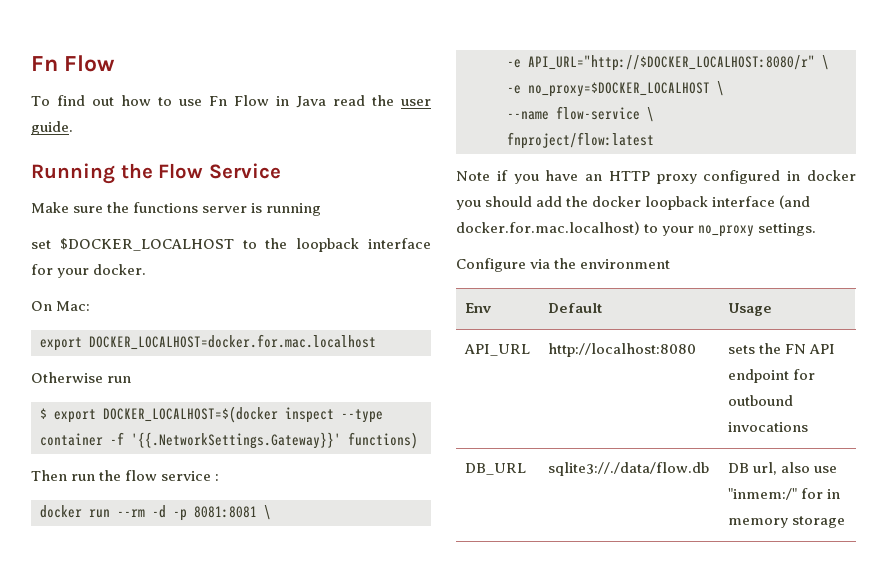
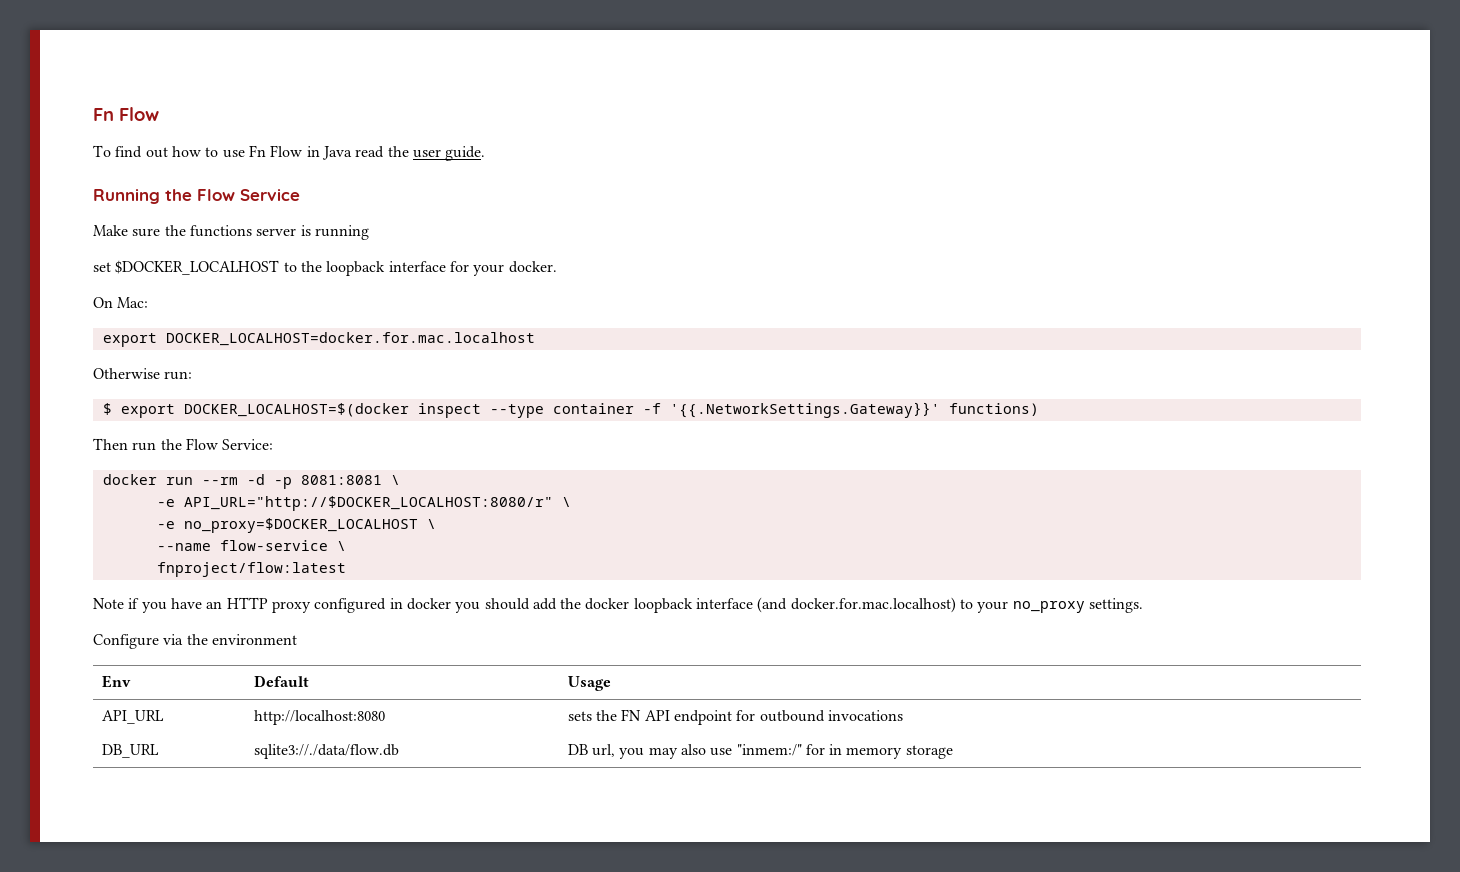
- Otherwise run
+ Otherwise run:
- Then run the flow service :
+ Then run the Flow Service:
- DB_URL | sqlite3://./data/flow.db | DB url, also use "inmem:/" for in memory storage
+ DB_URL | sqlite3://./data/flow.db | DB url, you may also use "inmem:/" for in memory storage

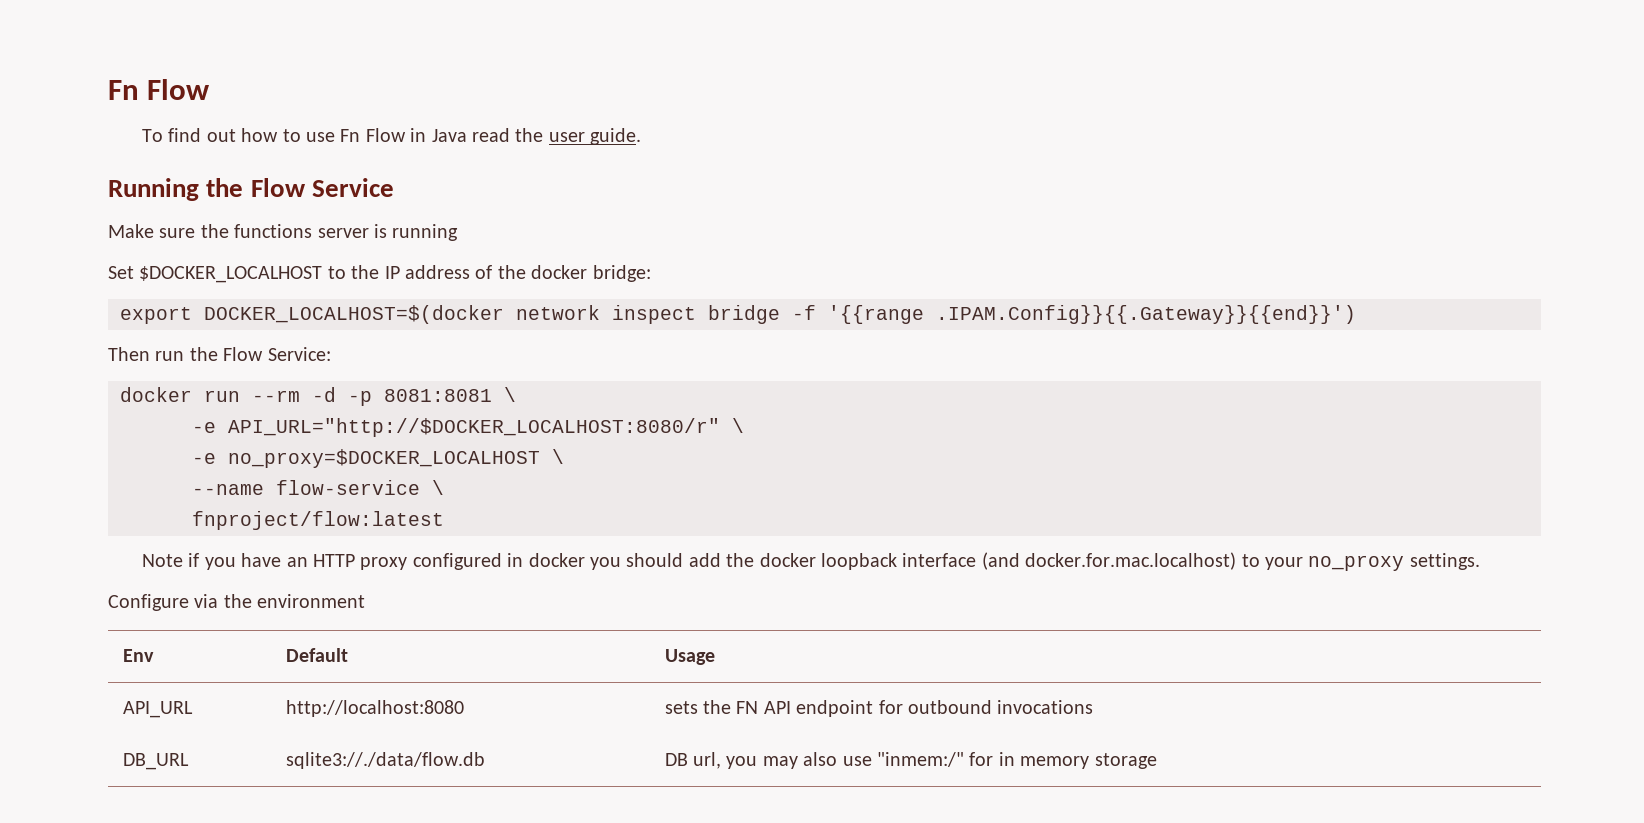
- set $DOCKER_LOCALHOST to the loopback interface for your docker.
- On Mac:
- export DOCKER_LOCALHOST=docker.for.mac.localhost
- Otherwise run:
- $ export DOCKER_LOCALHOST=$(docker inspect --type container -f '{{.NetworkSettings.Gateway}}' functions)
+ Set $DOCKER_LOCALHOST to the IP address of the docker bridge:
+ export DOCKER_LOCALHOST=$(docker network inspect bridge -f '{{range .IPAM.Config}}{{.Gateway}}{{end}}')

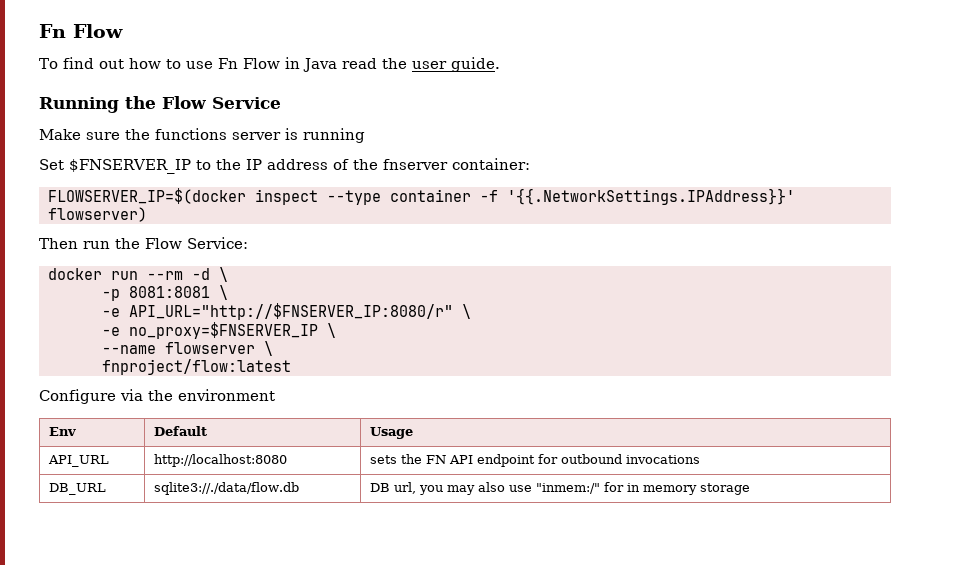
- Set $DOCKER_LOCALHOST to the IP address of the docker bridge:
- export DOCKER_LOCALHOST=$(docker network inspect bridge -f '{{range .IPAM.Config}}{{.Gateway}}{{end}}')
+ Set $FNSERVER_IP to the IP address of the fnserver container:
+ FLOWSERVER_IP=$(docker inspect --type container -f '{{.NetworkSettings.IPAddress}}' flowserver)
- docker run --rm -d -p 8081:8081 \
+ docker run --rm -d \
+ -p 8081:8081 \
- -e API_URL="http://$DOCKER_LOCALHOST:8080/r" \
- -e no_proxy=$DOCKER_LOCALHOST \
+ -e API_URL="http://$FNSERVER_IP:8080/r" \
+ -e no_proxy=$FNSERVER_IP \
- --name flow-service \
+ --name flowserver \
- Note if you have an HTTP proxy configured in docker you should add the docker loopback interface (and docker.for.mac.localhost) to your no_proxy settings.

